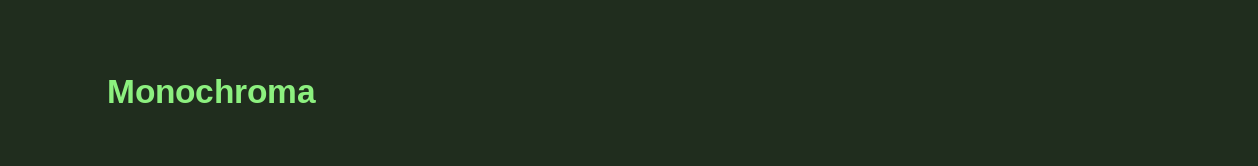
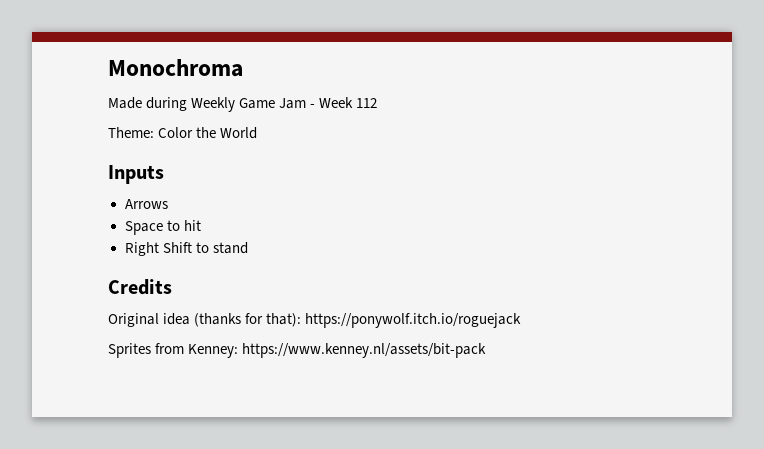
+ Made during Weekly Game Jam - Week 112
+ Theme: Color the World
+ Inputs
+ Arrows
+ Space to hit
+ Right Shift to stand
+ Credits
+ Original idea (thanks for that): https://ponywolf.itch.io/roguejack
+ Sprites from Kenney: https://www.kenney.nl/assets/bit-pack

